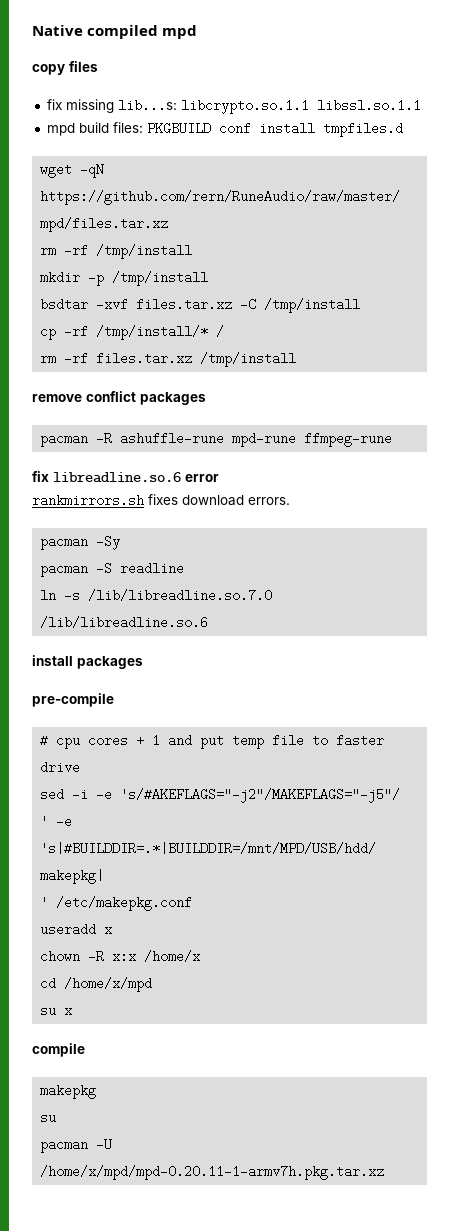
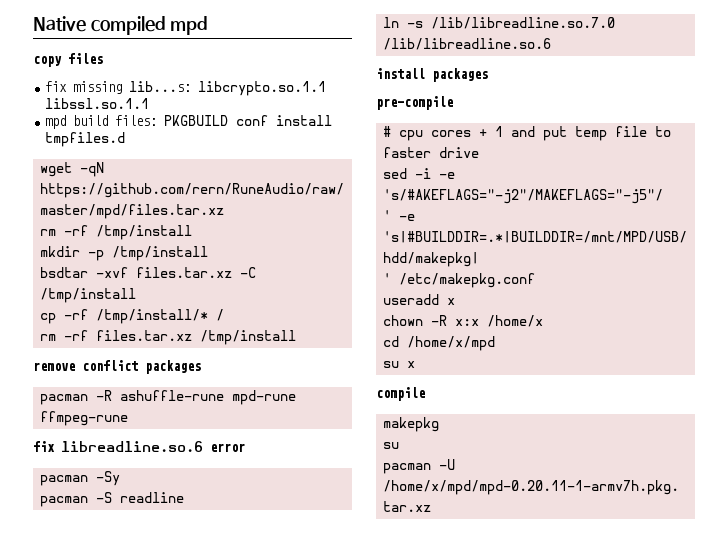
- rankmirrors.sh fixes download errors.

